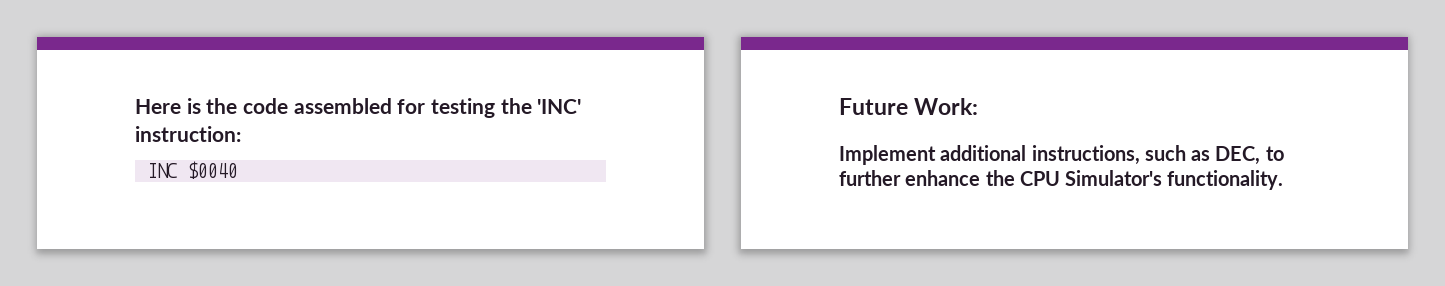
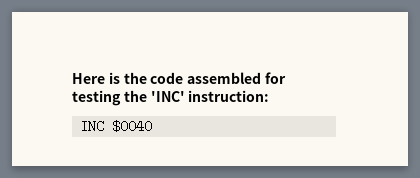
- Future Work:
- Implement additional instructions, such as DEC, to further enhance the CPU Simulator's functionality.

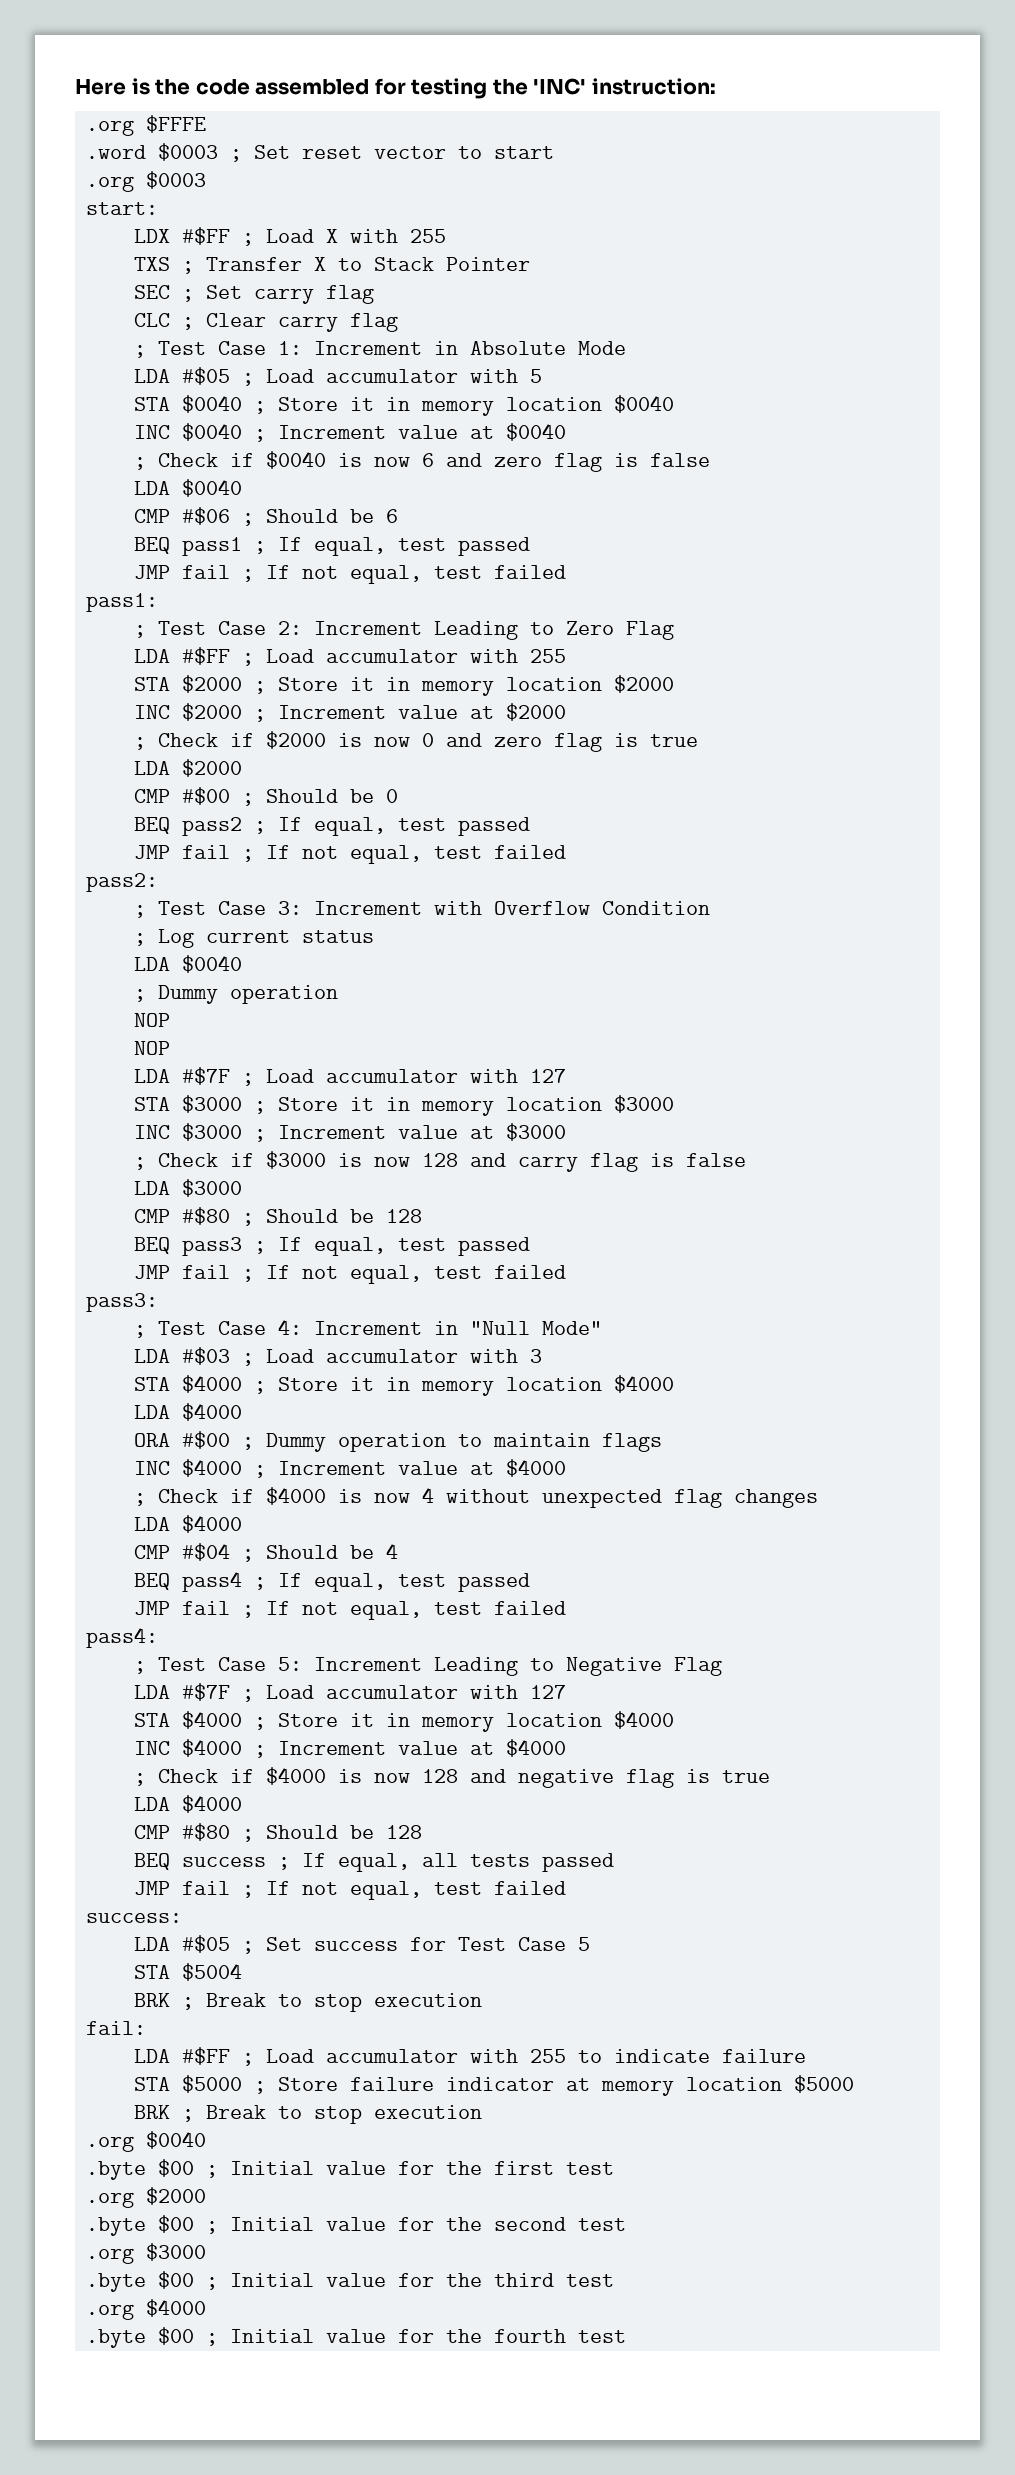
- INC $0040
+ .org $FFFE
+ .word $0003 ; Set reset vector to start
+ .org $0003
+ start:
+ LDX #$FF ; Load X with 255
+ TXS ; Transfer X to Stack Pointer
+ SEC ; Set carry flag
+ CLC ; Clear carry flag
+ ; Test Case 1: Increment in Absolute Mode
+ LDA #$05 ; Load accumulator with 5
+ STA $0040 ; Store it in memory location $0040
+ INC $0040 ; Increment value at $0040
+ ; Check if $0040 is now 6 and zero flag is false
+ LDA $0040
+ CMP #$06 ; Should be 6
+ BEQ pass1 ; If equal, test passed
+ JMP fail ; If not equal, test failed
+ pass1:
+ ; Test Case 2: Increment Leading to Zero Flag
+ LDA #$FF ; Load accumulator with 255
+ STA $2000 ; Store it in memory location $2000
+ INC $2000 ; Increment value at $2000
+ ; Check if $2000 is now 0 and zero flag is true
+ LDA $2000
+ CMP #$00 ; Should be 0
+ BEQ pass2 ; If equal, test passed
+ JMP fail ; If not equal, test failed
+ pass2:
+ ; Test Case 3: Increment with Overflow Condition
+ ; Log current status
+ LDA $0040
+ ; Dummy operation
+ NOP
+ NOP
+ LDA #$7F ; Load accumulator with 127
+ STA $3000 ; Store it in memory location $3000
+ INC $3000 ; Increment value at $3000
+ ; Check if $3000 is now 128 and carry flag is false
+ LDA $3000
+ CMP #$80 ; Should be 128
+ BEQ pass3 ; If equal, test passed
+ JMP fail ; If not equal, test failed
+ pass3:
+ ; Test Case 4: Increment in "Null Mode"
+ LDA #$03 ; Load accumulator with 3
+ STA $4000 ; Store it in memory location $4000
+ LDA $4000
+ ORA #$00 ; Dummy operation to maintain flags
+ INC $4000 ; Increment value at $4000
+ ; Check if $4000 is now 4 without unexpected flag changes
+ LDA $4000
+ CMP #$04 ; Should be 4
+ BEQ pass4 ; If equal, test passed
+ JMP fail ; If not equal, test failed
+ pass4:
+ ; Test Case 5: Increment Leading to Negative Flag
+ LDA #$7F ; Load accumulator with 127
+ STA $4000 ; Store it in memory location $4000
+ INC $4000 ; Increment value at $4000
+ ; Check if $4000 is now 128 and negative flag is true
+ LDA $4000
+ CMP #$80 ; Should be 128
+ BEQ success ; If equal, all tests passed
+ JMP fail ; If not equal, test failed
+ success:
+ LDA #$05 ; Set success for Test Case 5
+ STA $5004
+ BRK ; Break to stop execution
+ fail:
+ LDA #$FF ; Load accumulator with 255 to indicate failure
+ STA $5000 ; Store failure indicator at memory location $5000
+ BRK ; Break to stop execution
+ .org $0040
+ .byte $00 ; Initial value for the first test
+ .org $2000
+ .byte $00 ; Initial value for the second test
+ .org $3000
+ .byte $00 ; Initial value for the third test
+ .org $4000
+ .byte $00 ; Initial value for the fourth test

